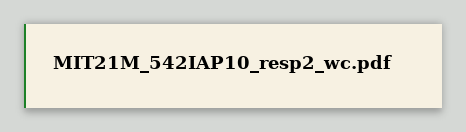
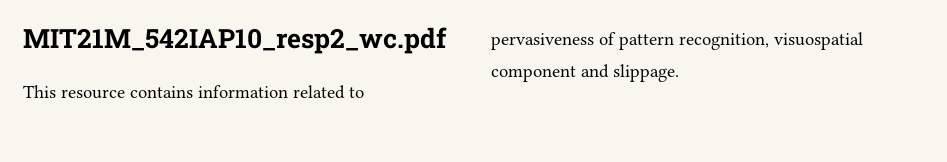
+ This resource contains information related to pervasiveness of pattern recognition, visuospatial component and slippage.

